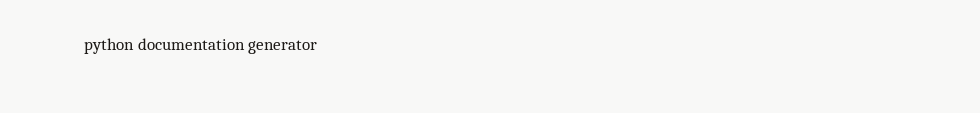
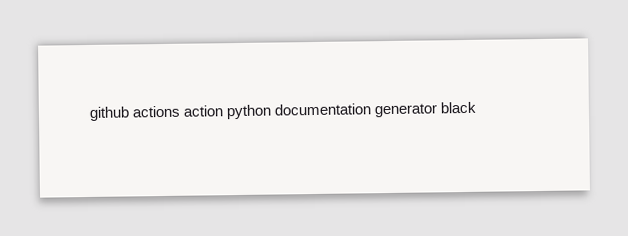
- python documentation generator
+ github actions action python documentation generator black

